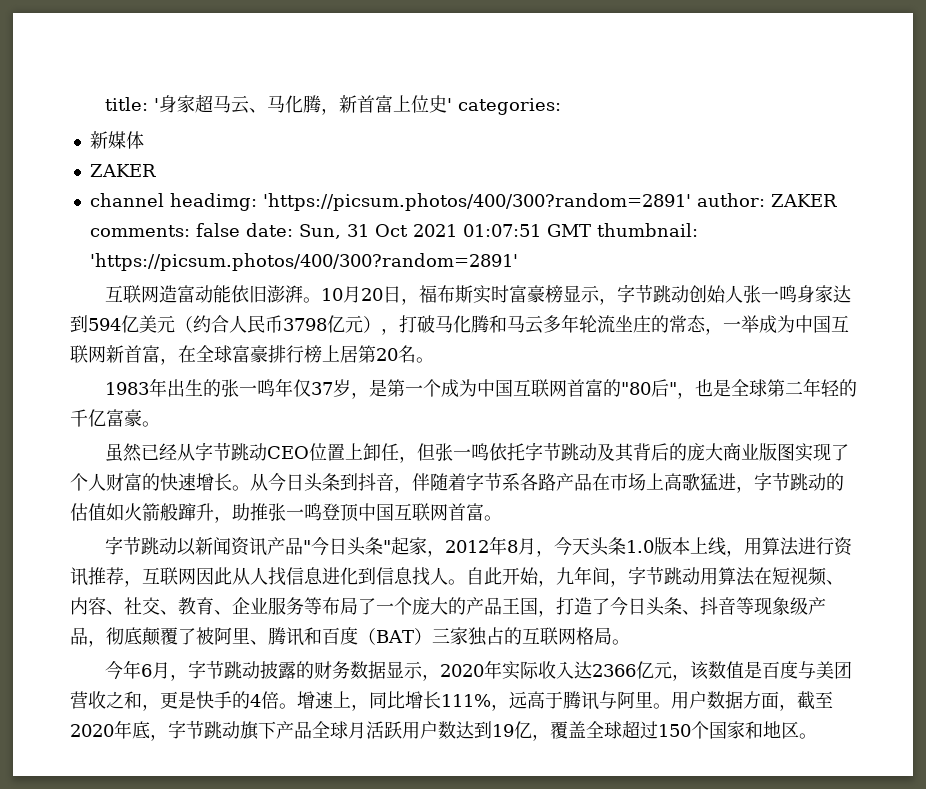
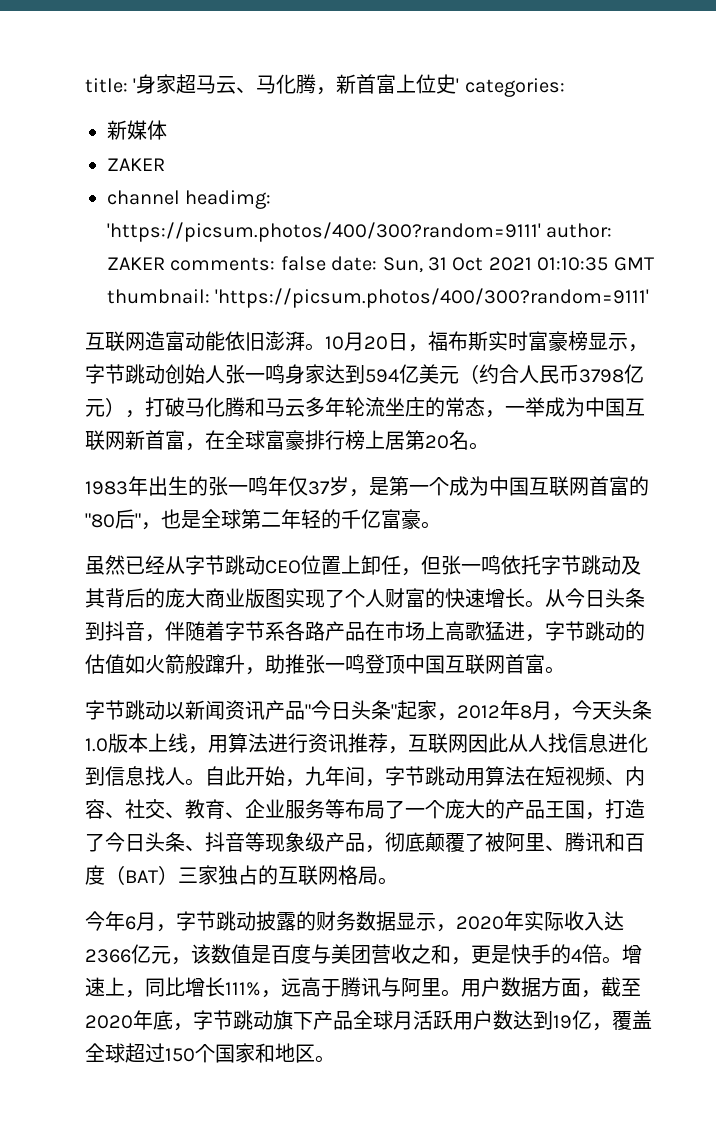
- channel headimg: 'https://picsum.photos/400/300?random=2891' author: ZAKER comments: false date: Sun, 31 Oct 2021 01:07:51 GMT thumbnail: 'https://picsum.photos/400/300?random=2891'
+ channel headimg: 'https://picsum.photos/400/300?random=9111' author: ZAKER comments: false date: Sun, 31 Oct 2021 01:10:35 GMT thumbnail: 'https://picsum.photos/400/300?random=9111'

